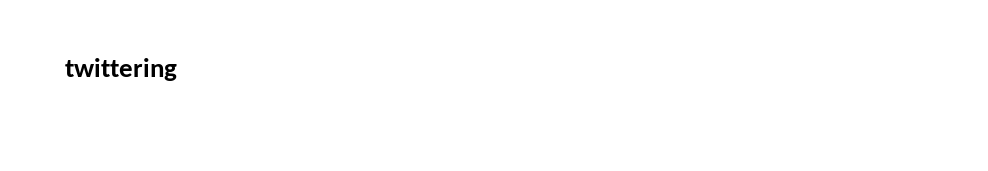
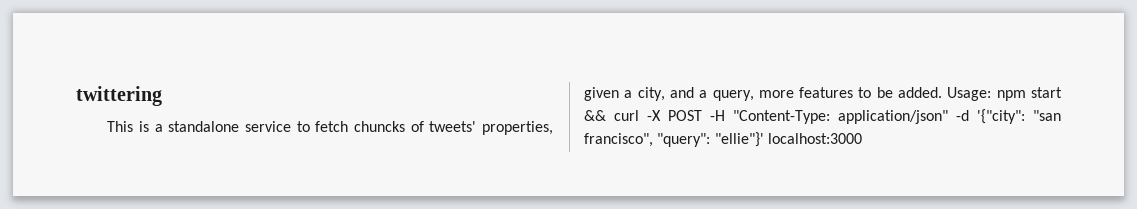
+ This is a standalone service to fetch chuncks of tweets' properties, given a city, and a query, more features to be added. Usage: npm start && curl -X POST -H "Content-Type: application/json" -d '{"city": "san francisco", "query": "ellie"}' localhost:3000

